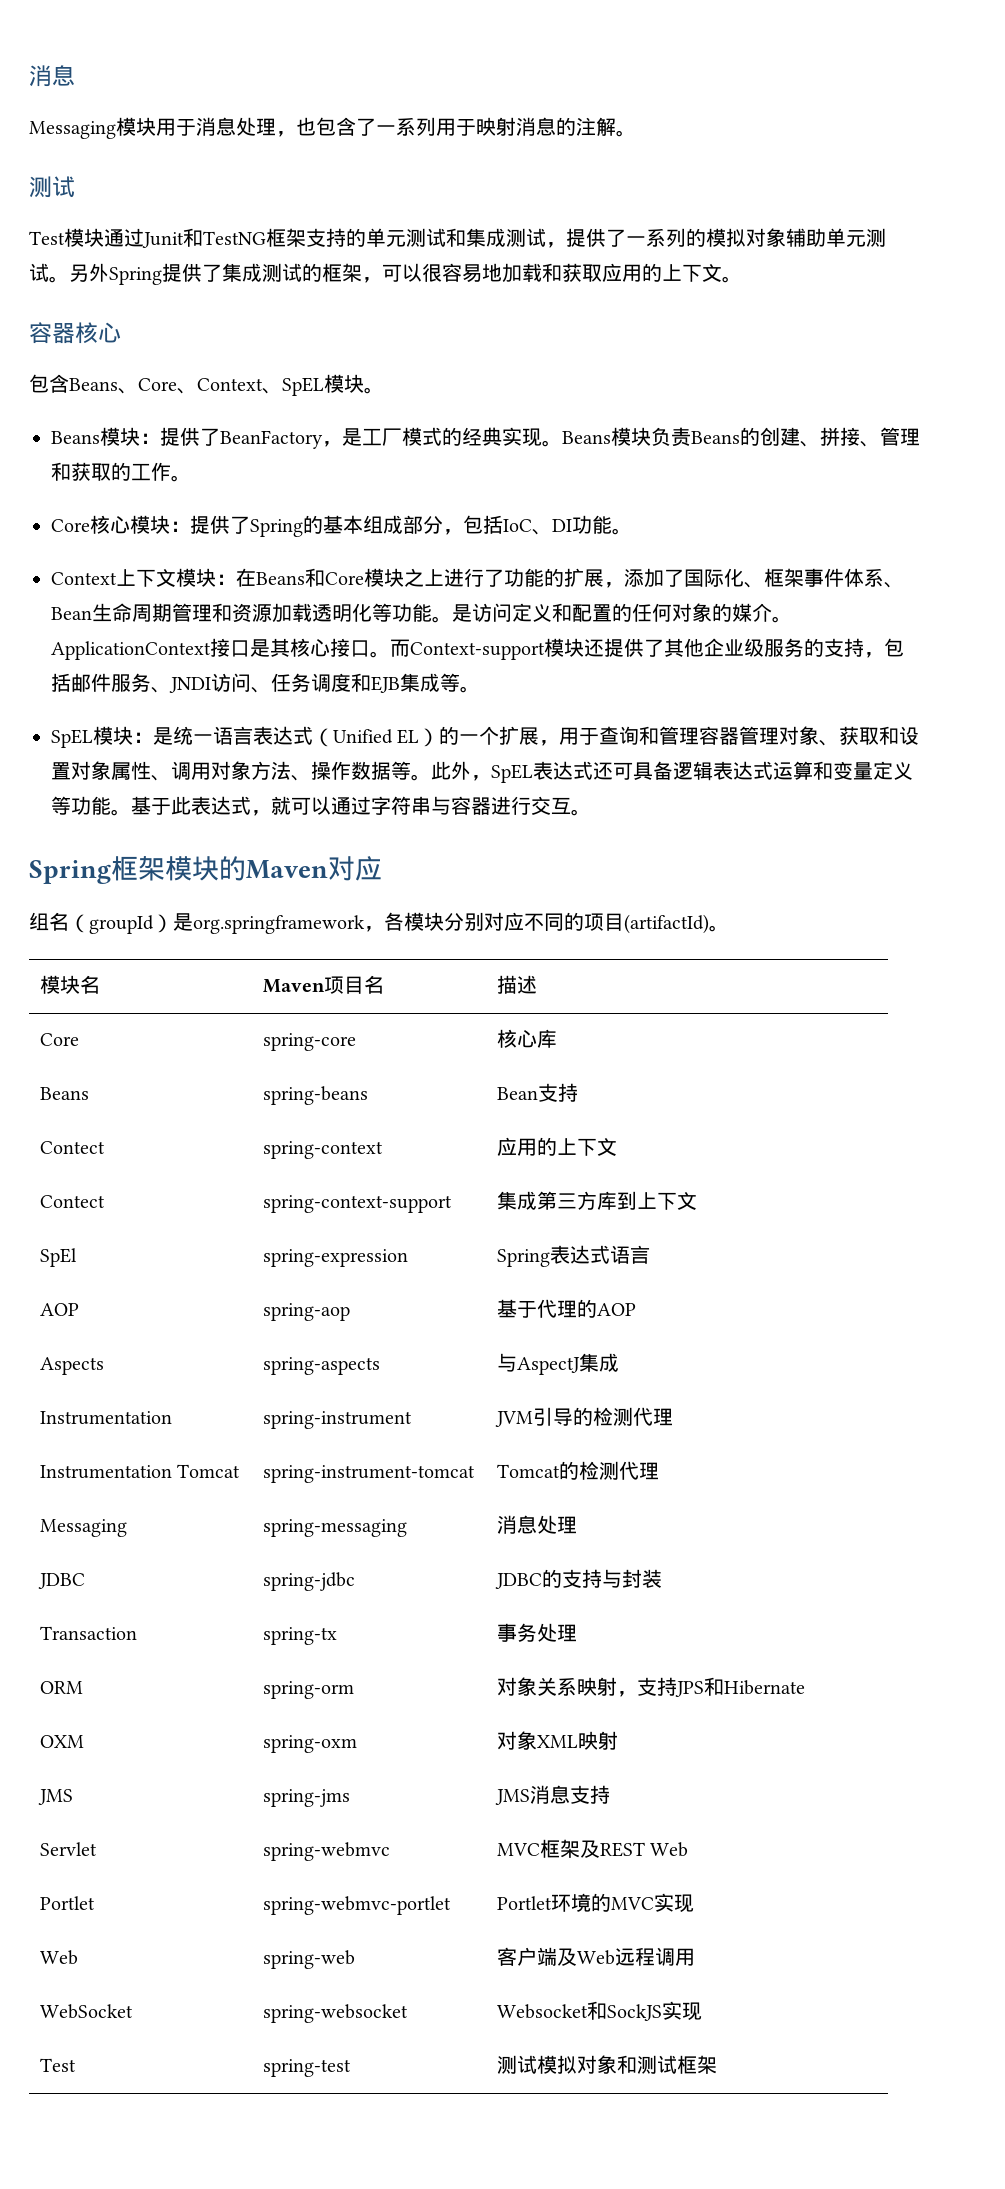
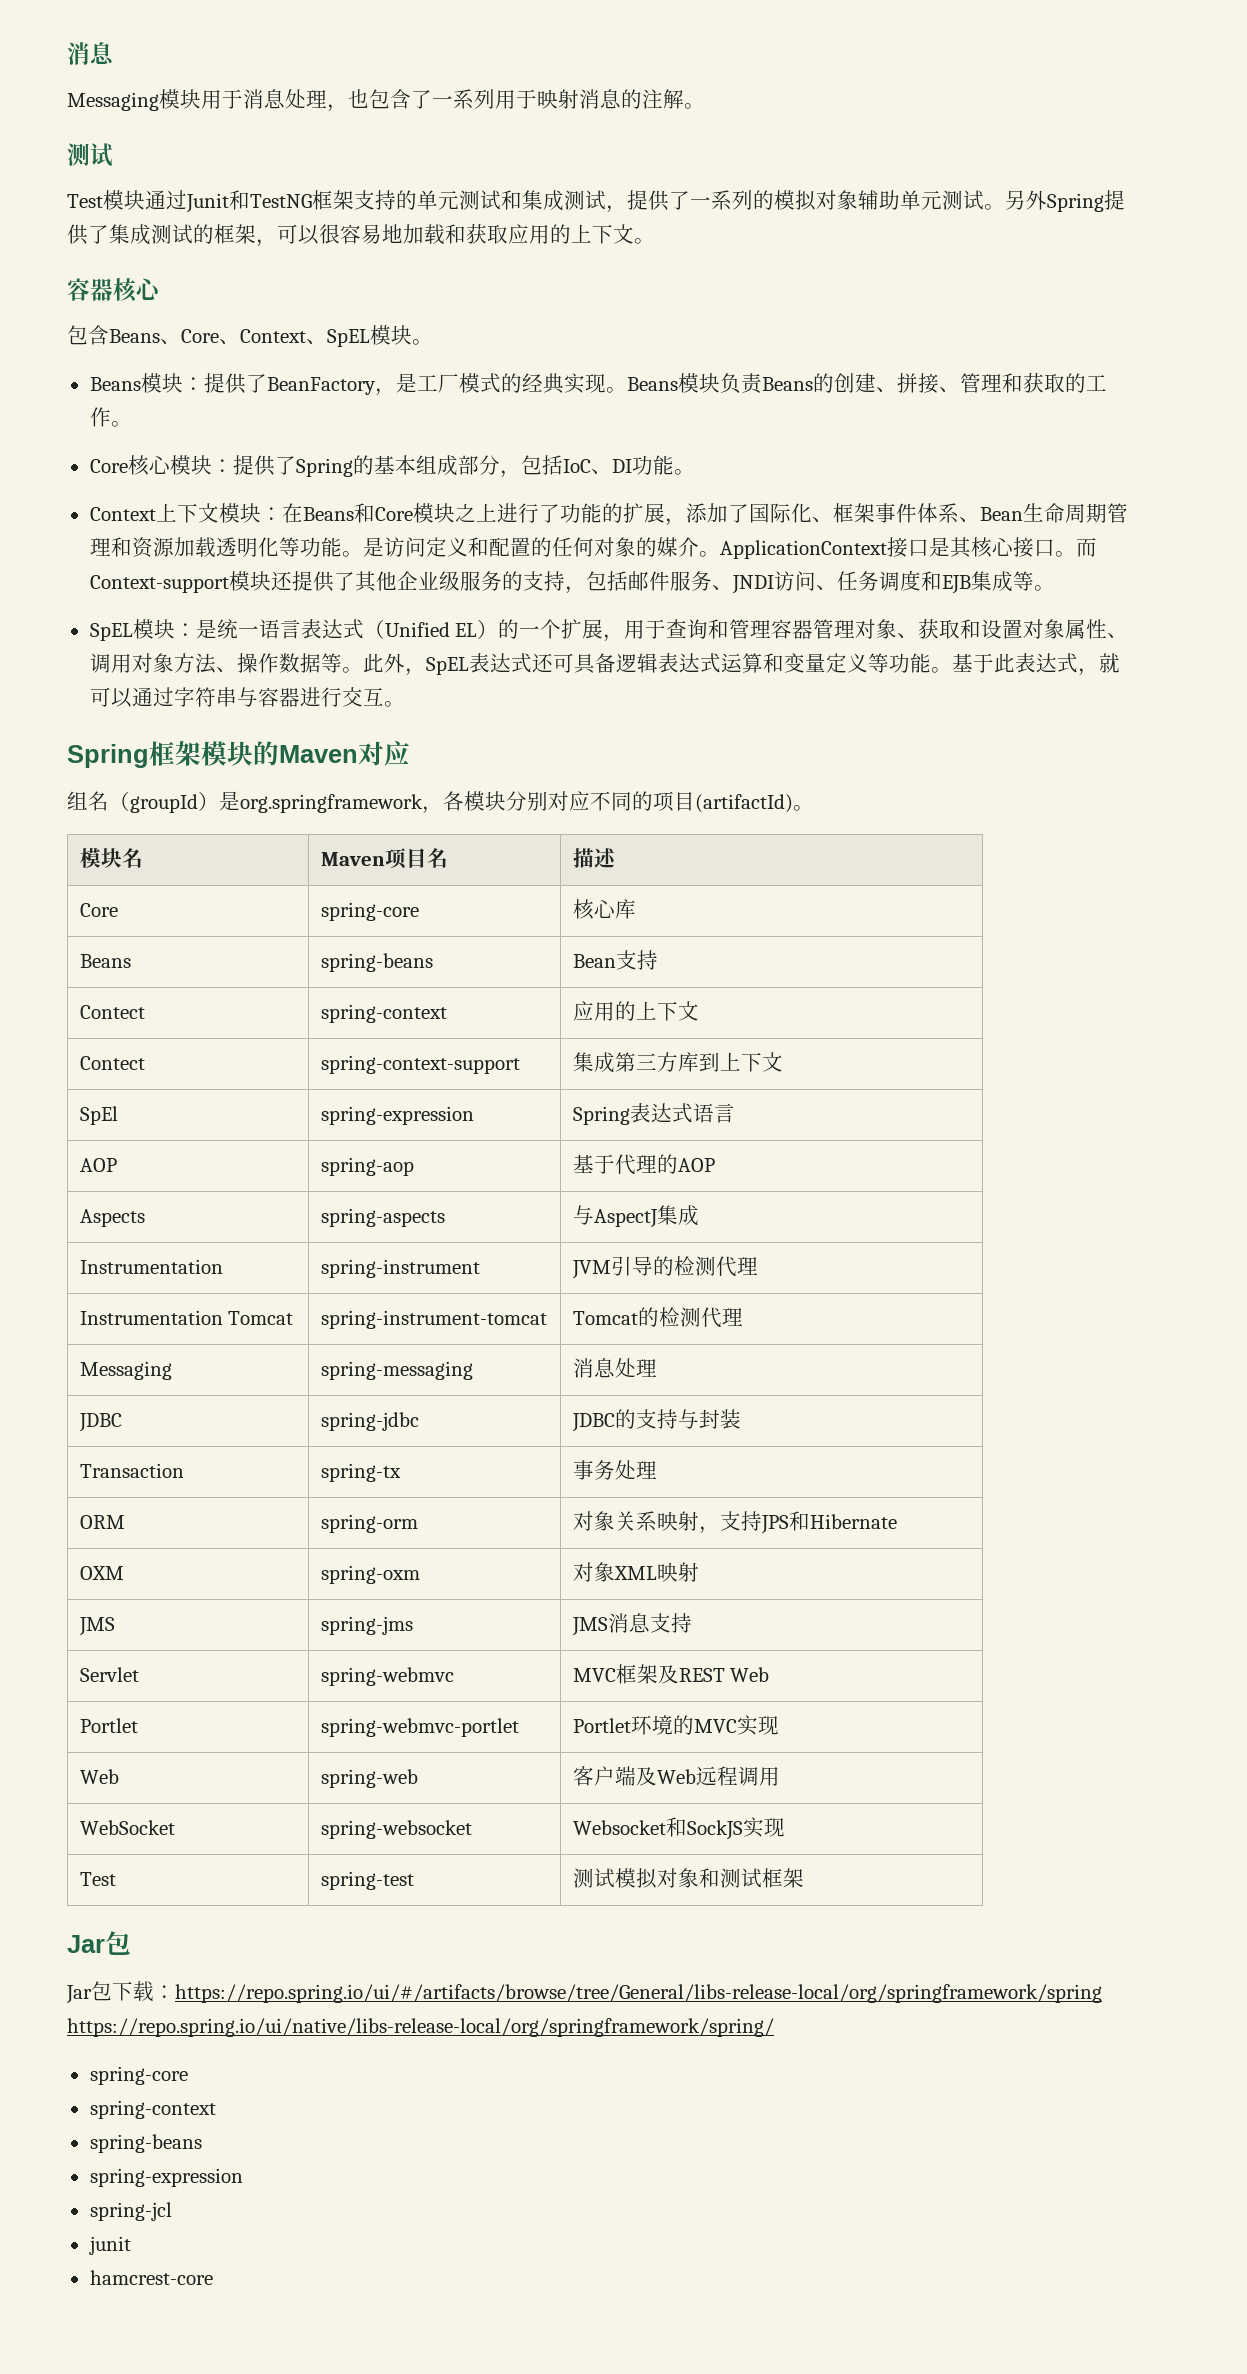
  Test | spring-test | 测试模拟对象和测试框架
+ Jar包
+ Jar包下载：https://repo.spring.io/ui/#/artifacts/browse/tree/General/libs-release-local/org/springframework/spring https://repo.spring.io/ui/native/libs-release-local/org/springframework/spring/
+ spring-core
+ spring-context
+ spring-beans
+ spring-expression
+ spring-jcl
+ junit
+ hamcrest-core

